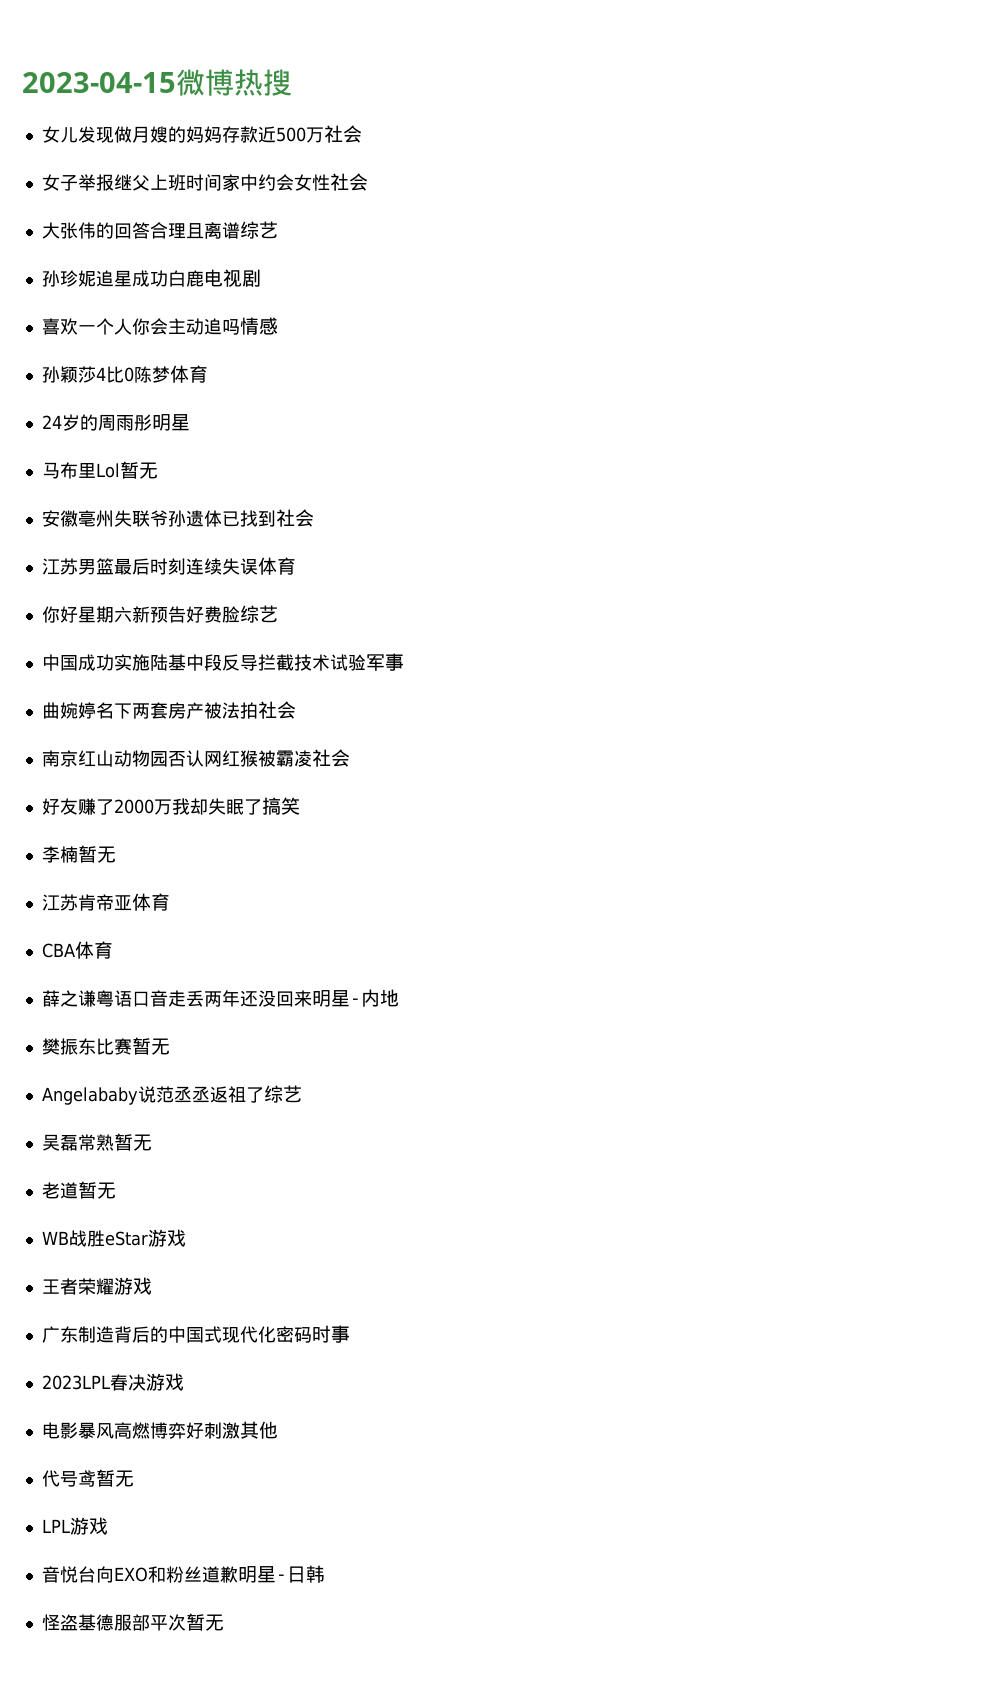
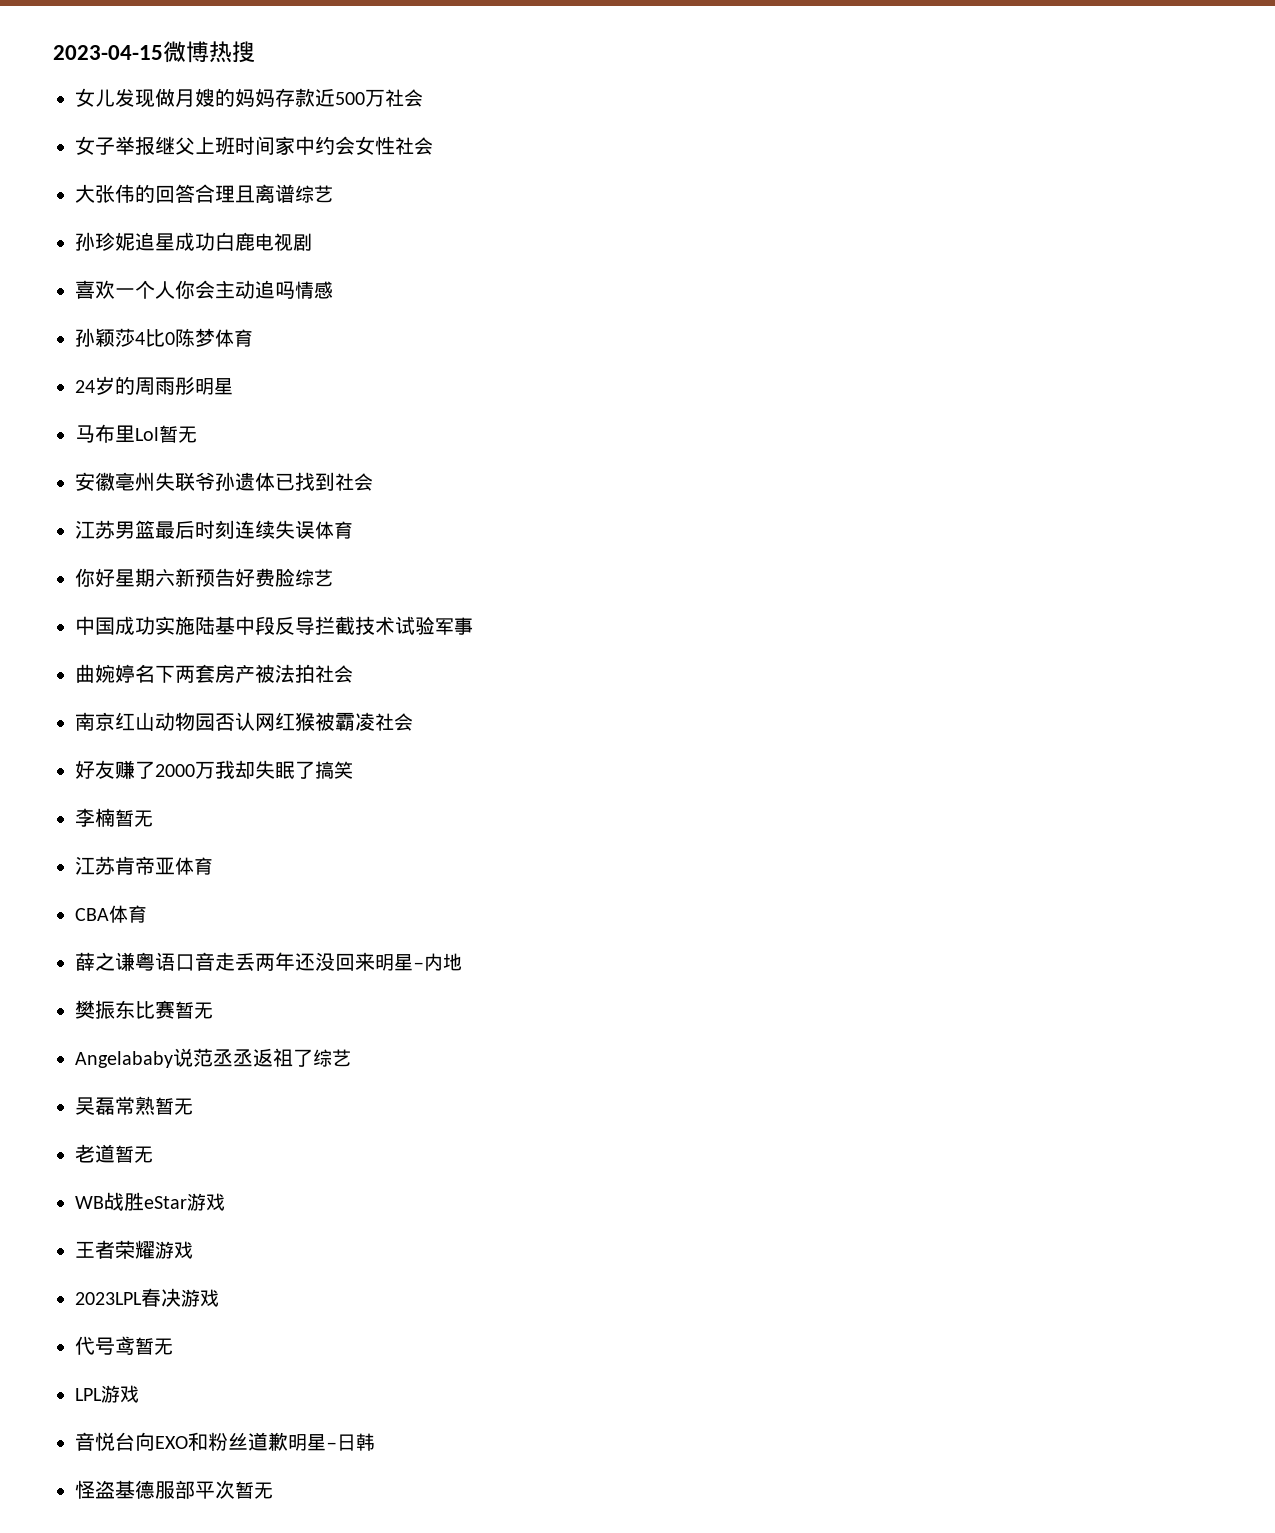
- 广东制造背后的中国式现代化密码时事
  2023LPL春决游戏
- 电影暴风高燃博弈好刺激其他

